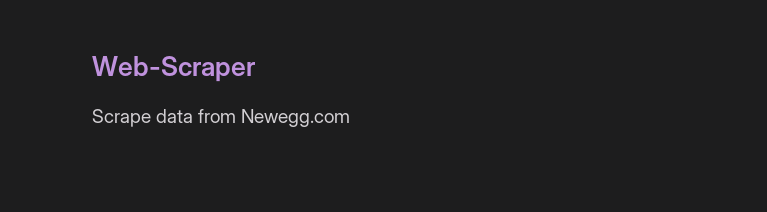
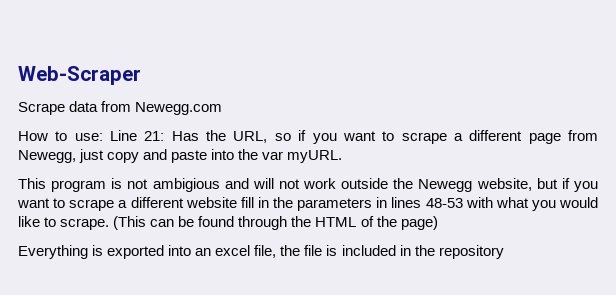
+ How to use: Line 21: Has the URL, so if you want to scrape a different page from Newegg, just copy and paste into the var myURL.
+ This program is not ambigious and will not work outside the Newegg website, but if you want to scrape a different website fill in the parameters in lines 48-53 with what you would like to scrape. (This can be found through the HTML of the page)
+ Everything is exported into an excel file, the file is included in the repository

